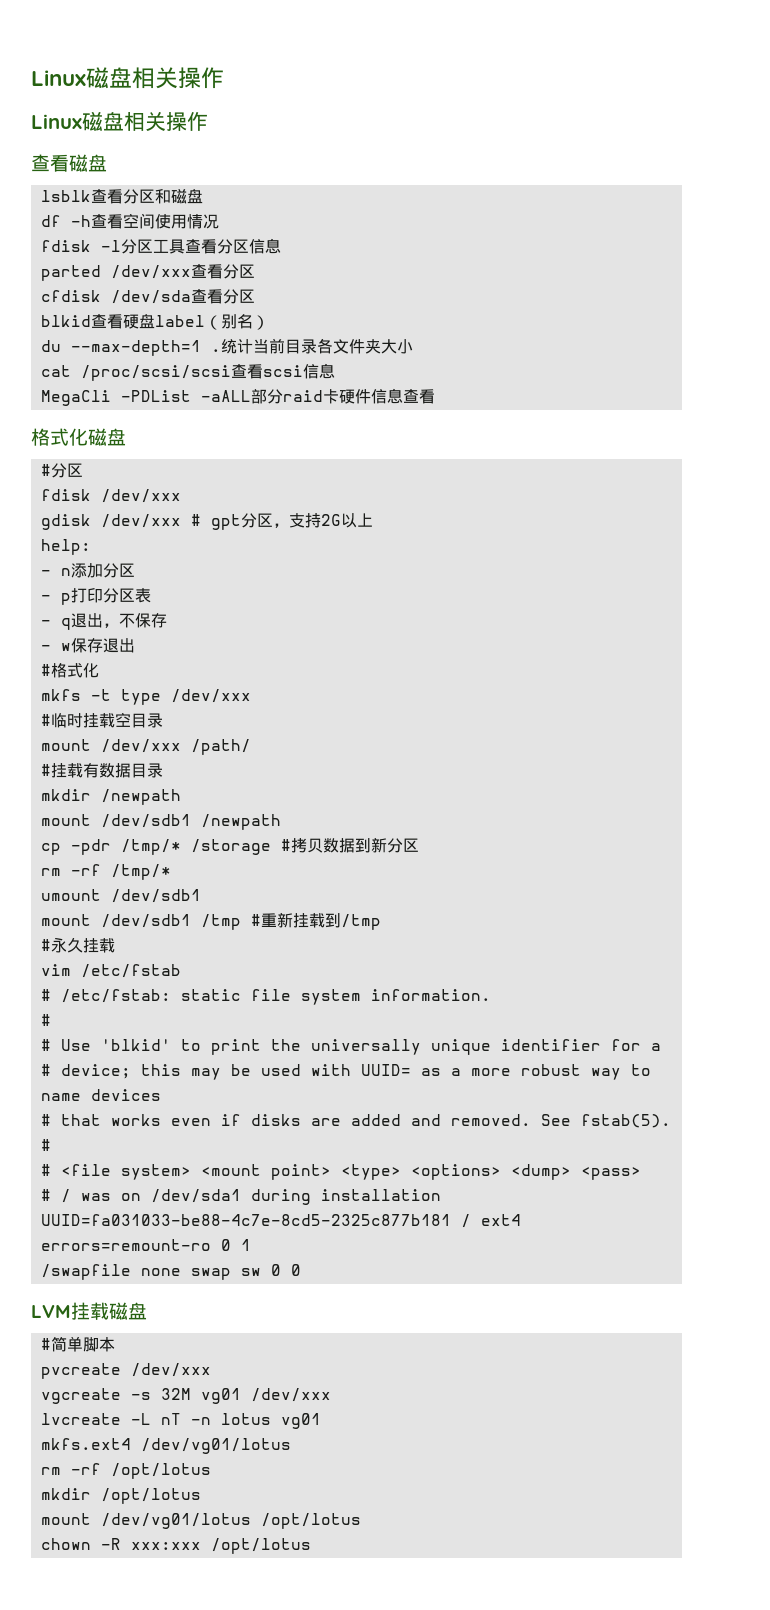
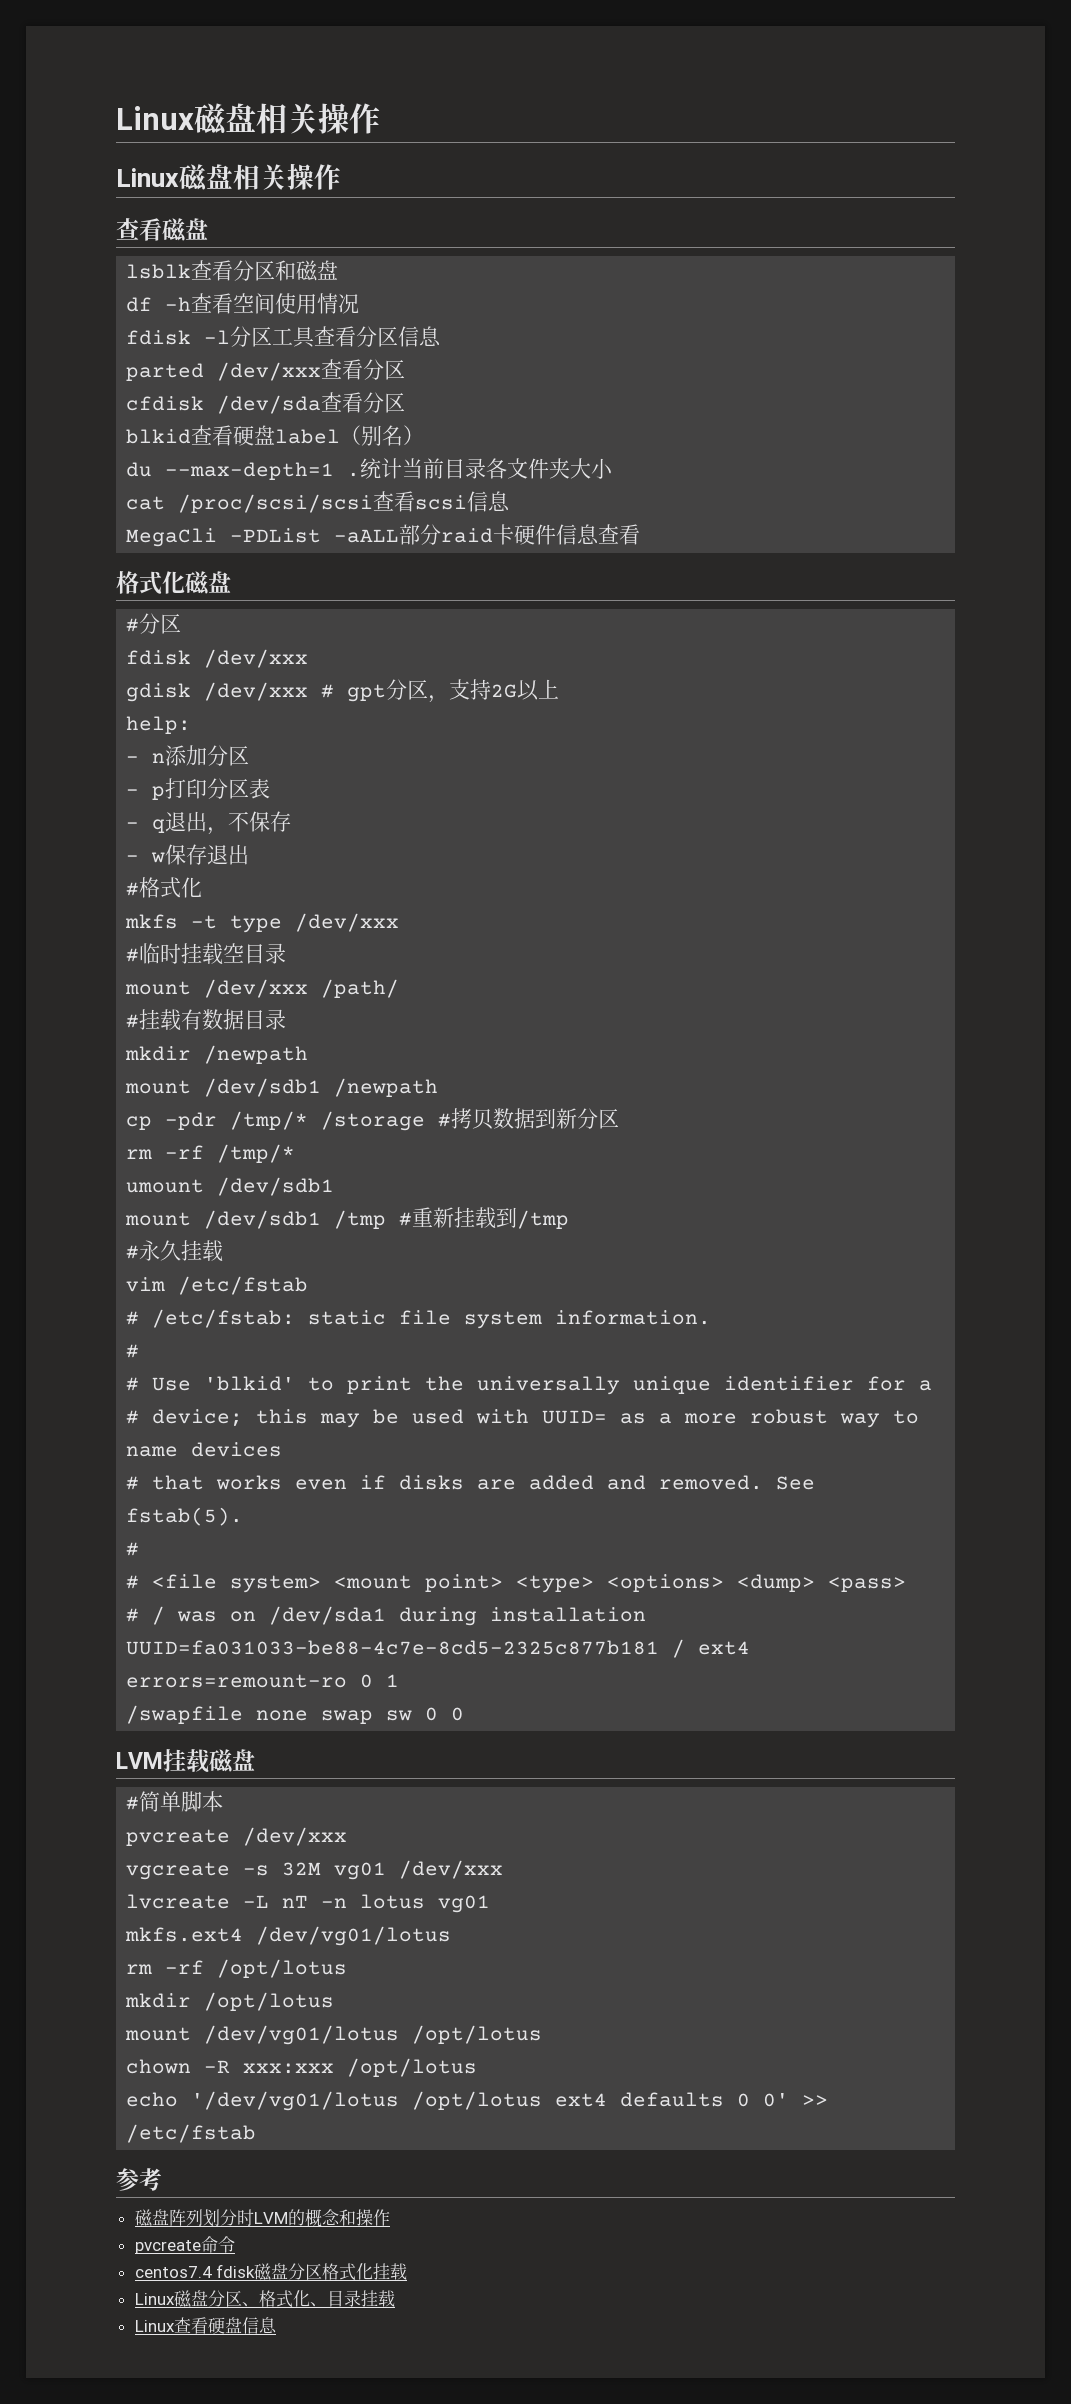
+ echo '/dev/vg01/lotus /opt/lotus ext4 defaults 0 0' >> /etc/fstab
+ 参考
+ 磁盘阵列划分时LVM的概念和操作
+ pvcreate命令
+ centos7.4 fdisk磁盘分区格式化挂载
+ Linux磁盘分区、格式化、目录挂载
+ Linux查看硬盘信息

